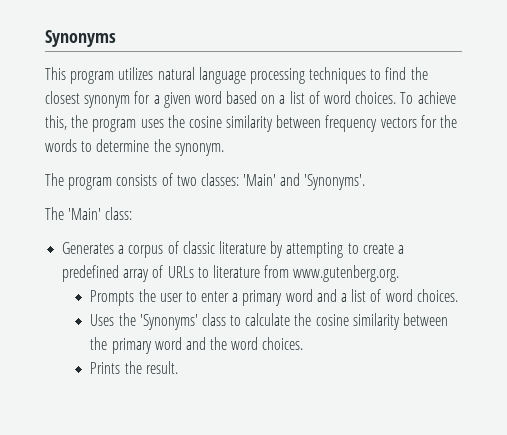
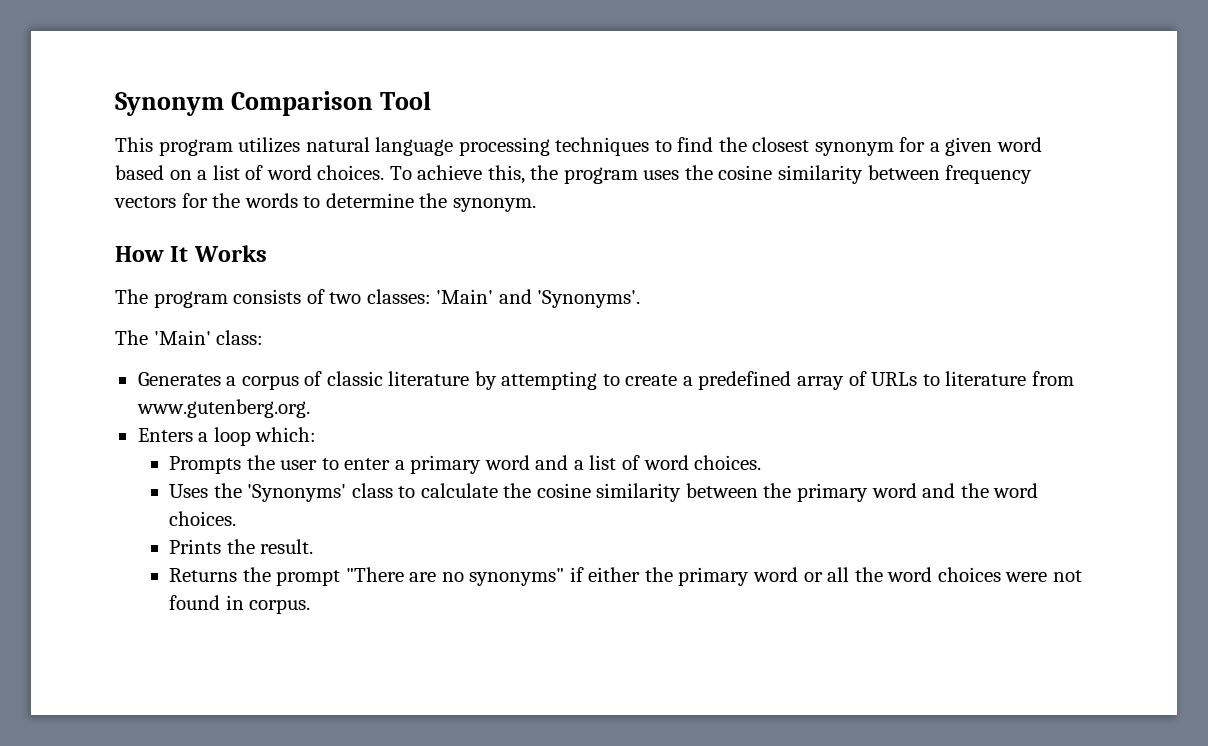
- Synonyms
+ Synonym Comparison Tool
+ How It Works
+ Enters a loop which:
+ Returns the prompt "There are no synonyms" if either the primary word or all the word choices were not found in corpus.

